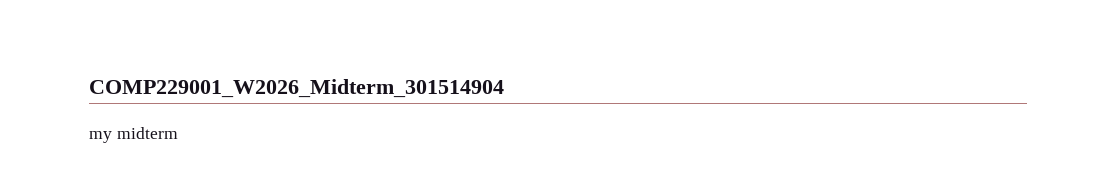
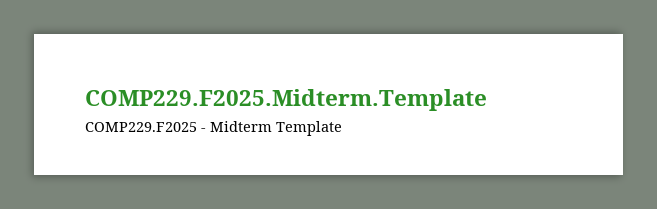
- COMP229001_W2026_Midterm_301514904
- my midterm
+ COMP229.F2025.Midterm.Template
+ COMP229.F2025 - Midterm Template

